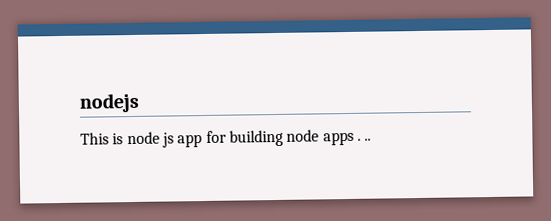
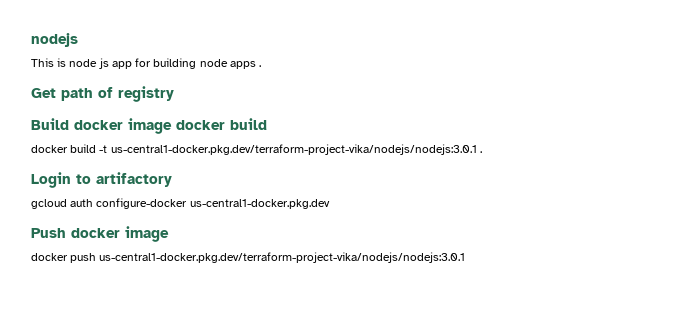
- This is node js app for building node apps . ..
+ This is node js app for building node apps .
+ Get path of registry
+ Build docker image docker build
+ docker build -t us-central1-docker.pkg.dev/terraform-project-vika/nodejs/nodejs:3.0.1 .
+ Login to artifactory
+ gcloud auth configure-docker us-central1-docker.pkg.dev
+ Push docker image
+ docker push us-central1-docker.pkg.dev/terraform-project-vika/nodejs/nodejs:3.0.1

